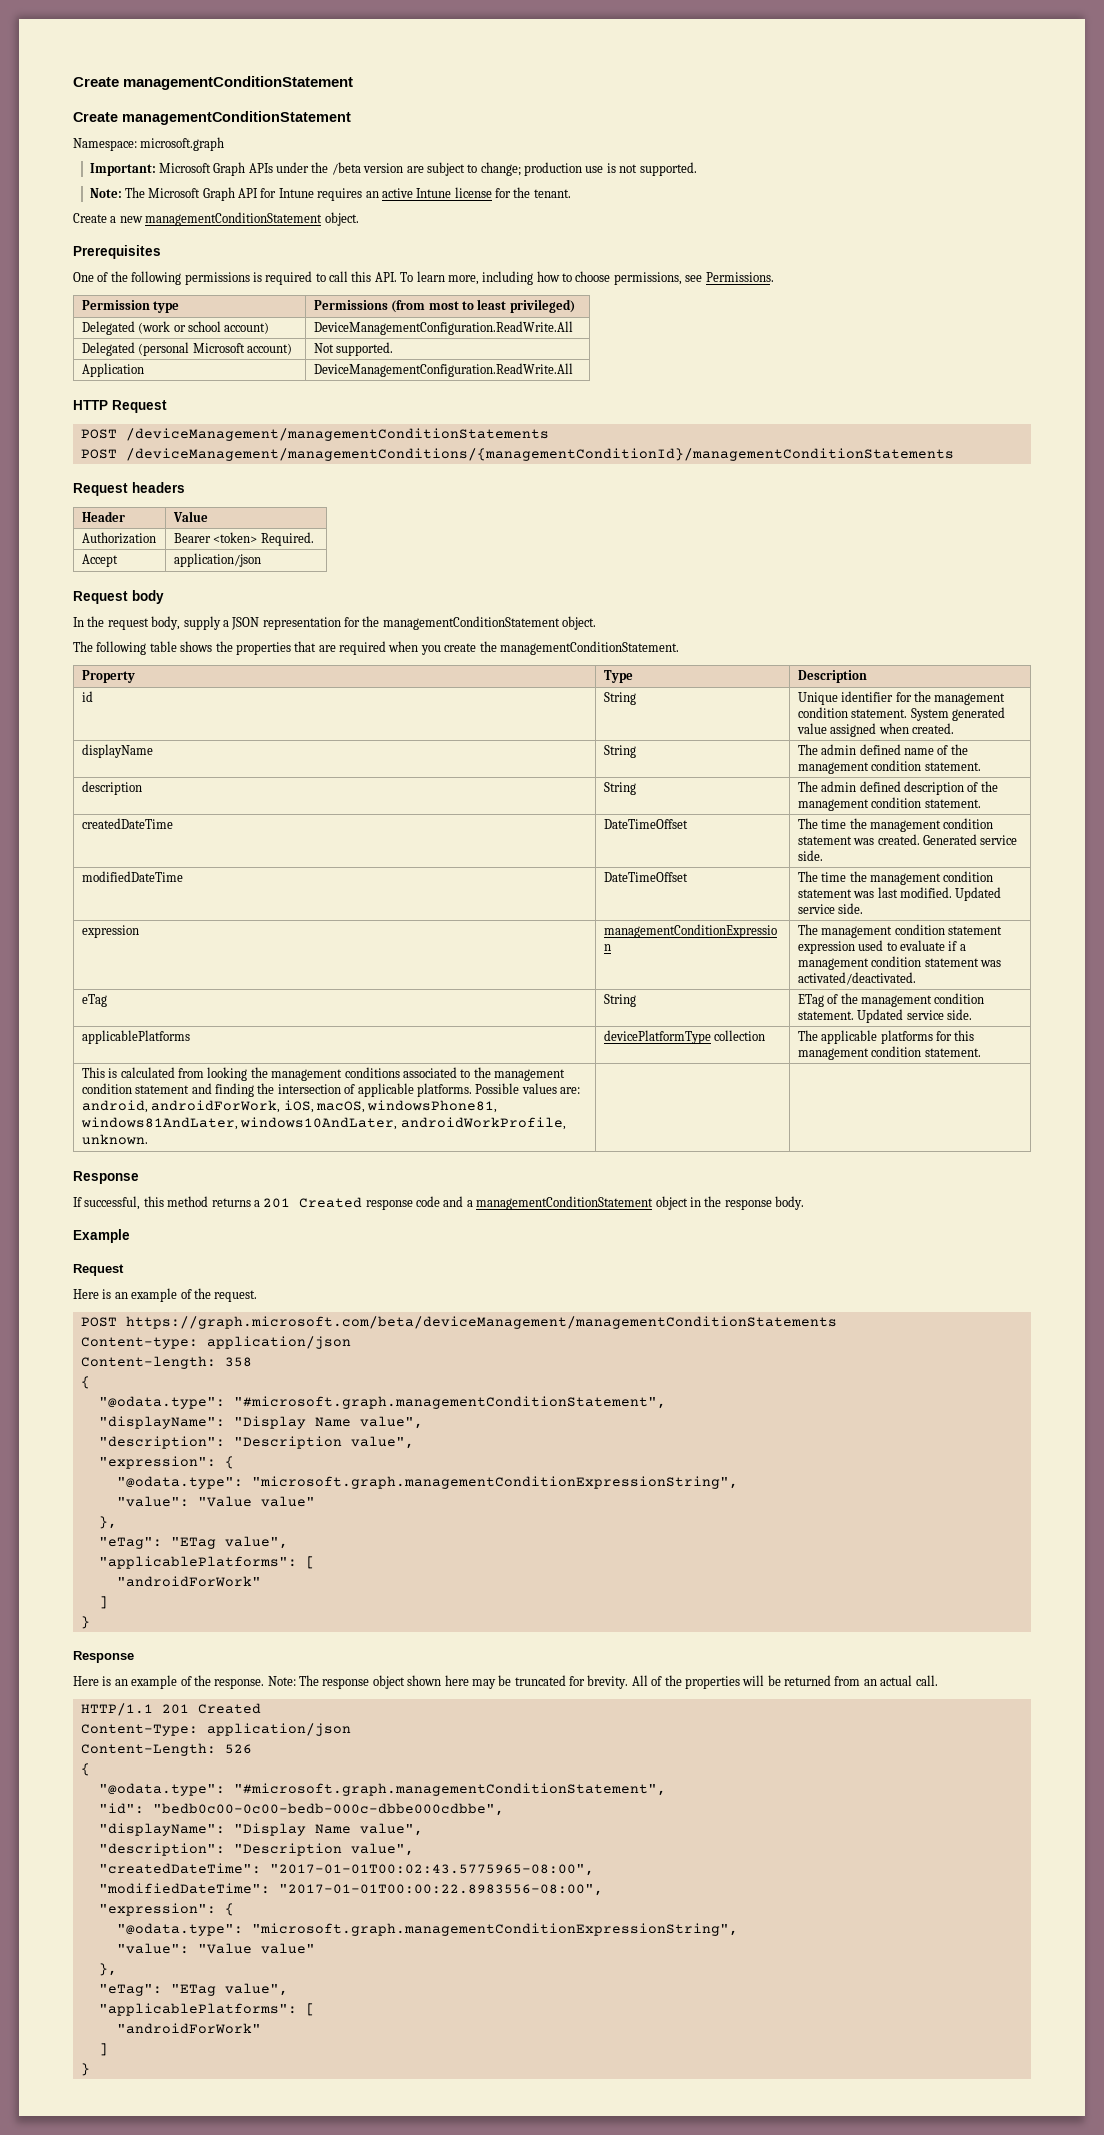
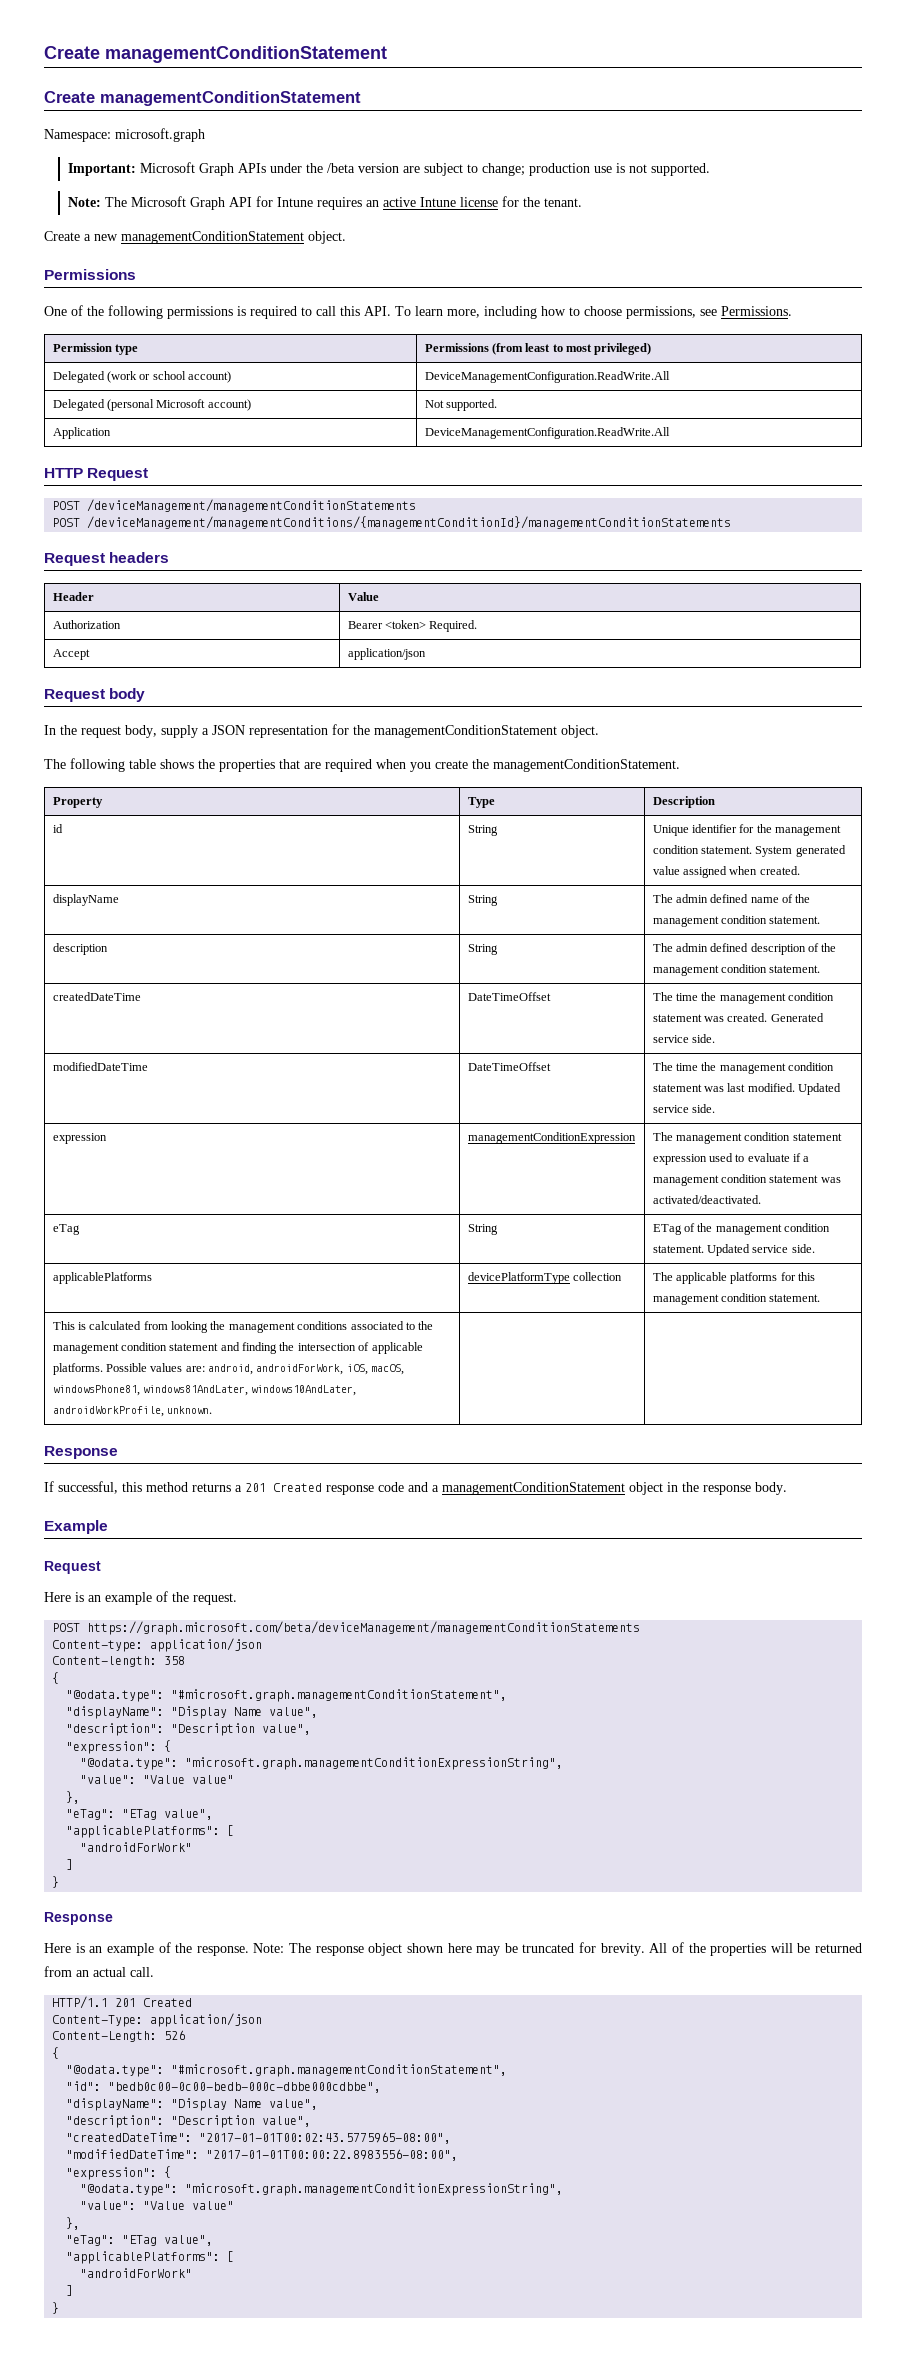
  Create a new managementConditionStatement object.
- Prerequisites
+ Permissions
- Permission type | Permissions (from most to least privileged)
+ Permission type | Permissions (from least to most privileged)

